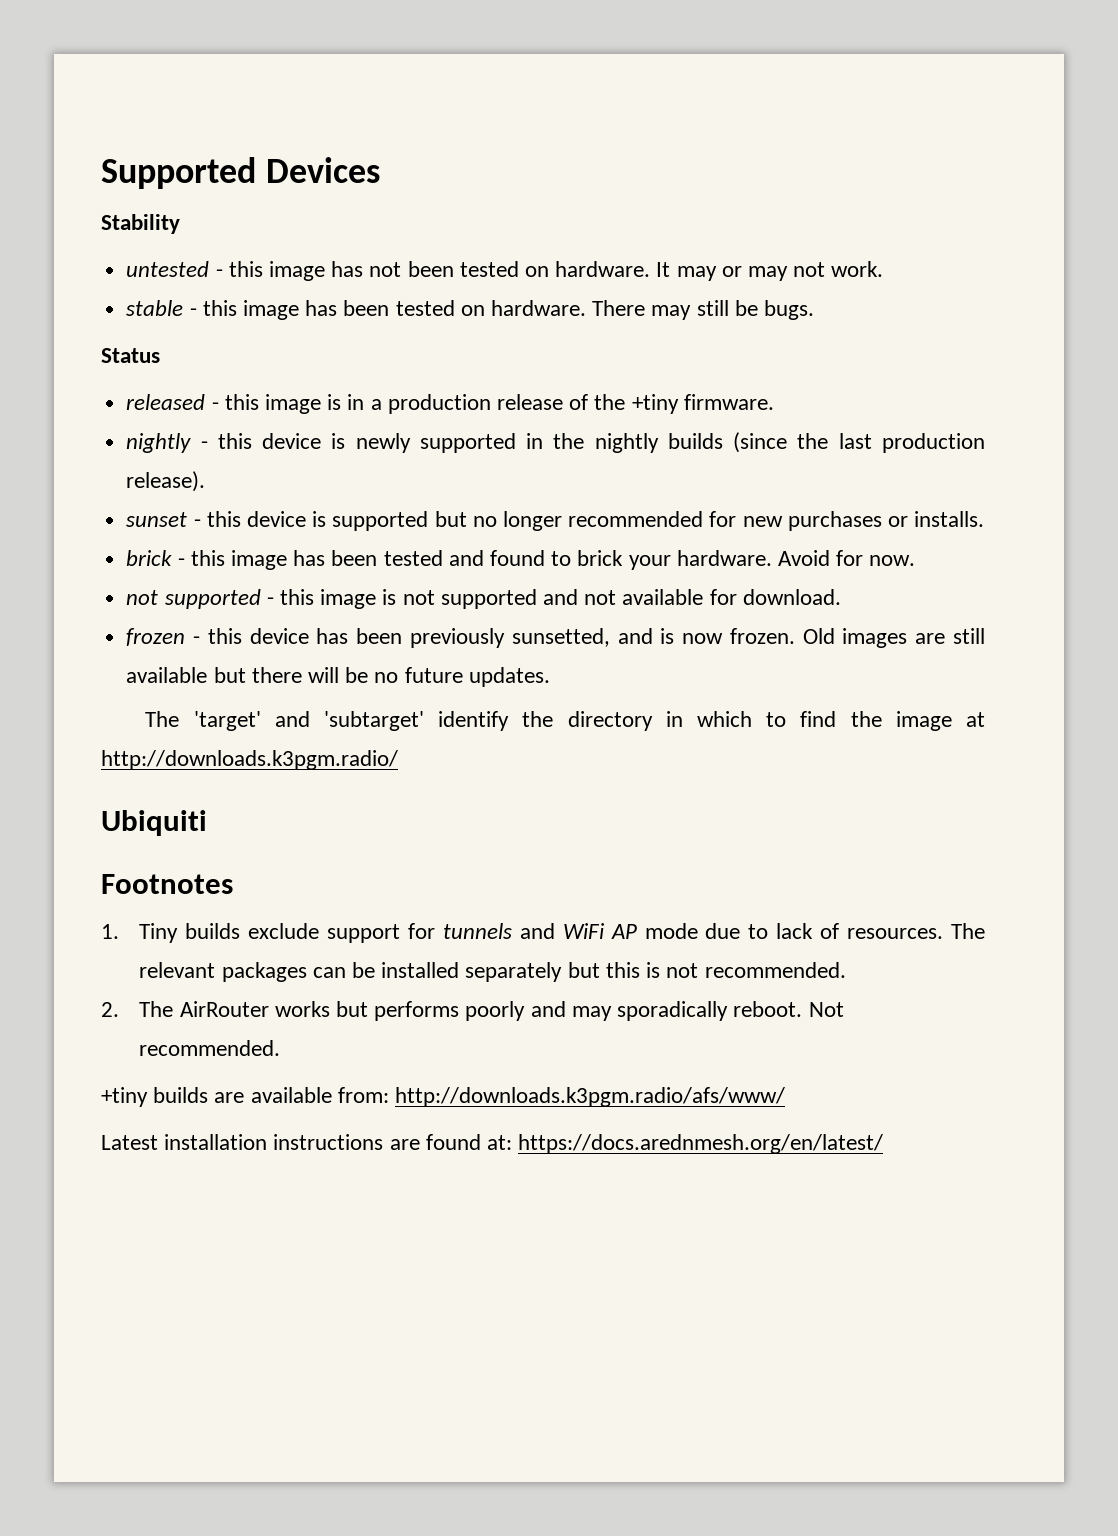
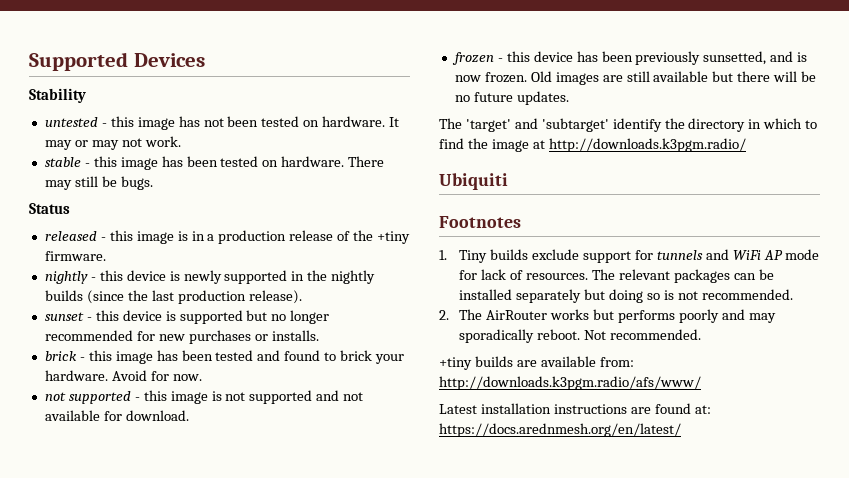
- 1. Tiny builds exclude support for tunnels and WiFi AP mode due to lack of resources.
+ 1. Tiny builds exclude support for tunnels and WiFi AP mode for lack of resources.
- The relevant packages can be installed separately but this is not recommended.
+ The relevant packages can be installed separately but doing so is not recommended.

